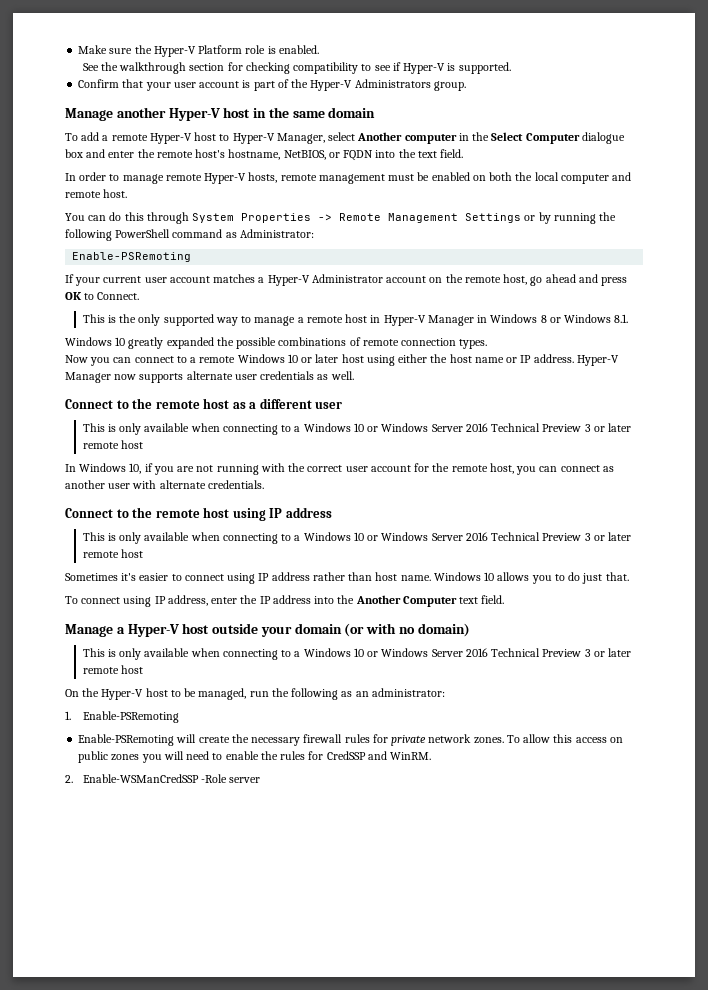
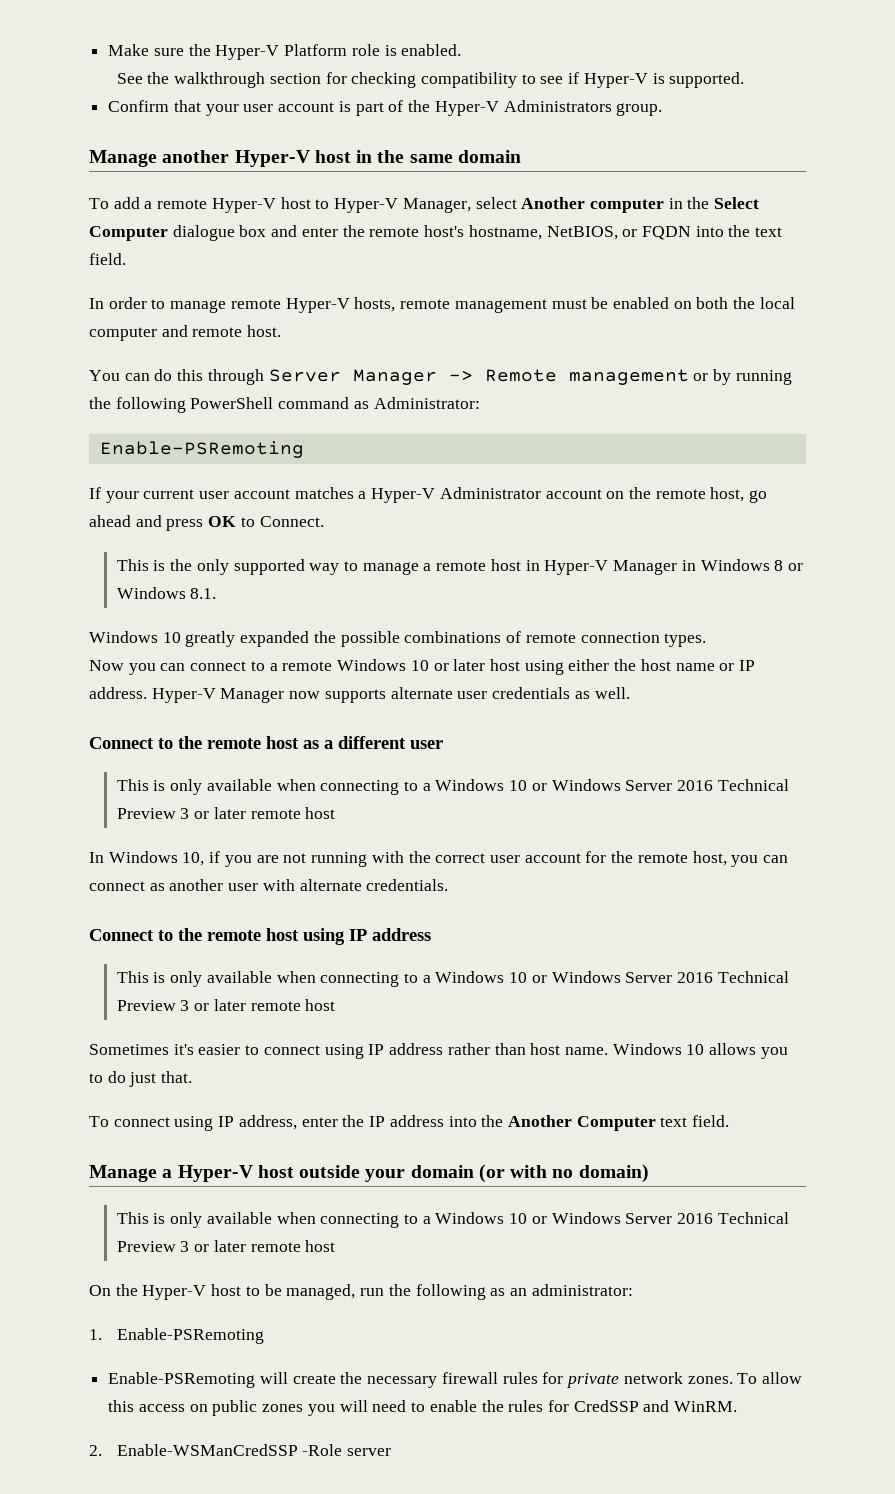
- You can do this through System Properties -> Remote Management Settings or by running the following PowerShell command as Administrator:
+ You can do this through Server Manager -> Remote management or by running the following PowerShell command as Administrator:

